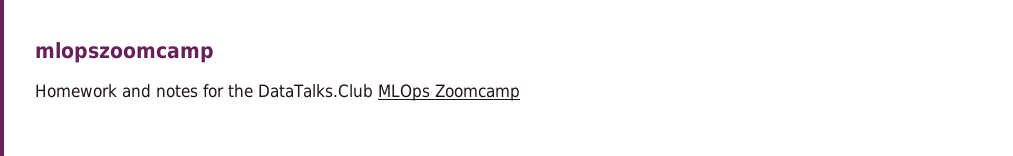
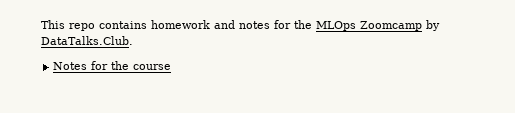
- mlopszoomcamp
- Homework and notes for the DataTalks.Club MLOps Zoomcamp
+ This repo contains homework and notes for the MLOps Zoomcamp by DataTalks.Club.
+ Notes for the course

